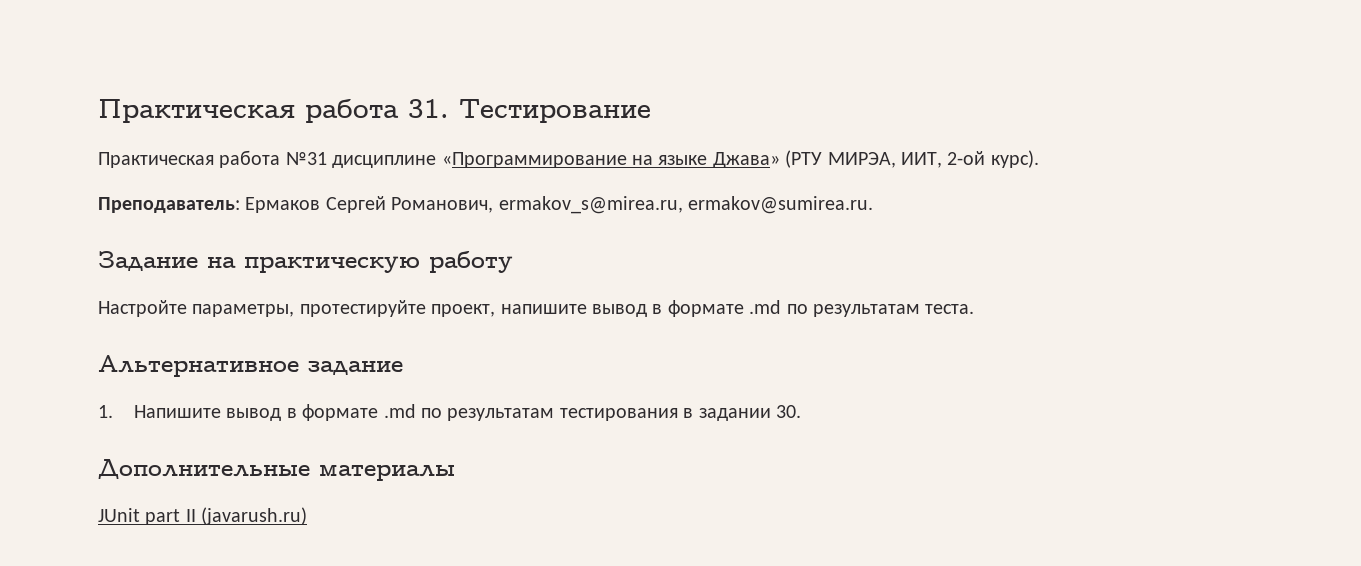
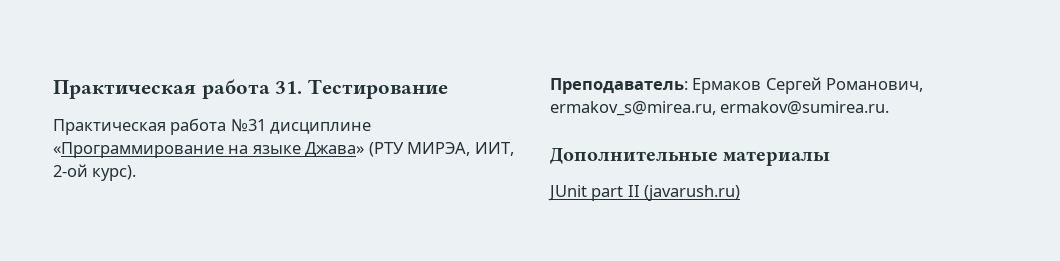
- Задание на практическую работу
- Настройте параметры, протестируйте проект, напишите вывод в формате .md по результатам теста.
- Альтернативное задание
- 1. Напишите вывод в формате .md по результатам тестирования в задании 30.

